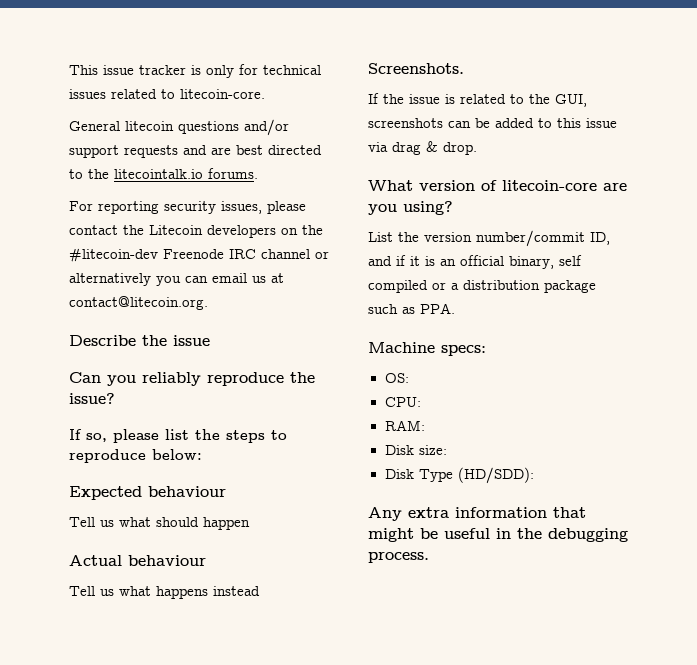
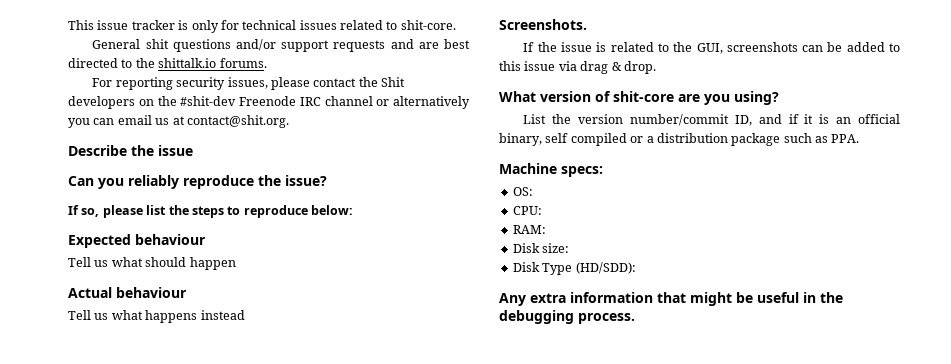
- This issue tracker is only for technical issues related to litecoin-core.
+ This issue tracker is only for technical issues related to shit-core.
- General litecoin questions and/or support requests and are best directed to the litecointalk.io forums.
+ General shit questions and/or support requests and are best directed to the shittalk.io forums.
- For reporting security issues, please contact the Litecoin developers on the #litecoin-dev Freenode IRC channel or alternatively you can email us at contact@litecoin.org.
+ For reporting security issues, please contact the Shit developers on the #shit-dev Freenode IRC channel or alternatively you can email us at contact@shit.org.
- What version of litecoin-core are you using?
+ What version of shit-core are you using?

